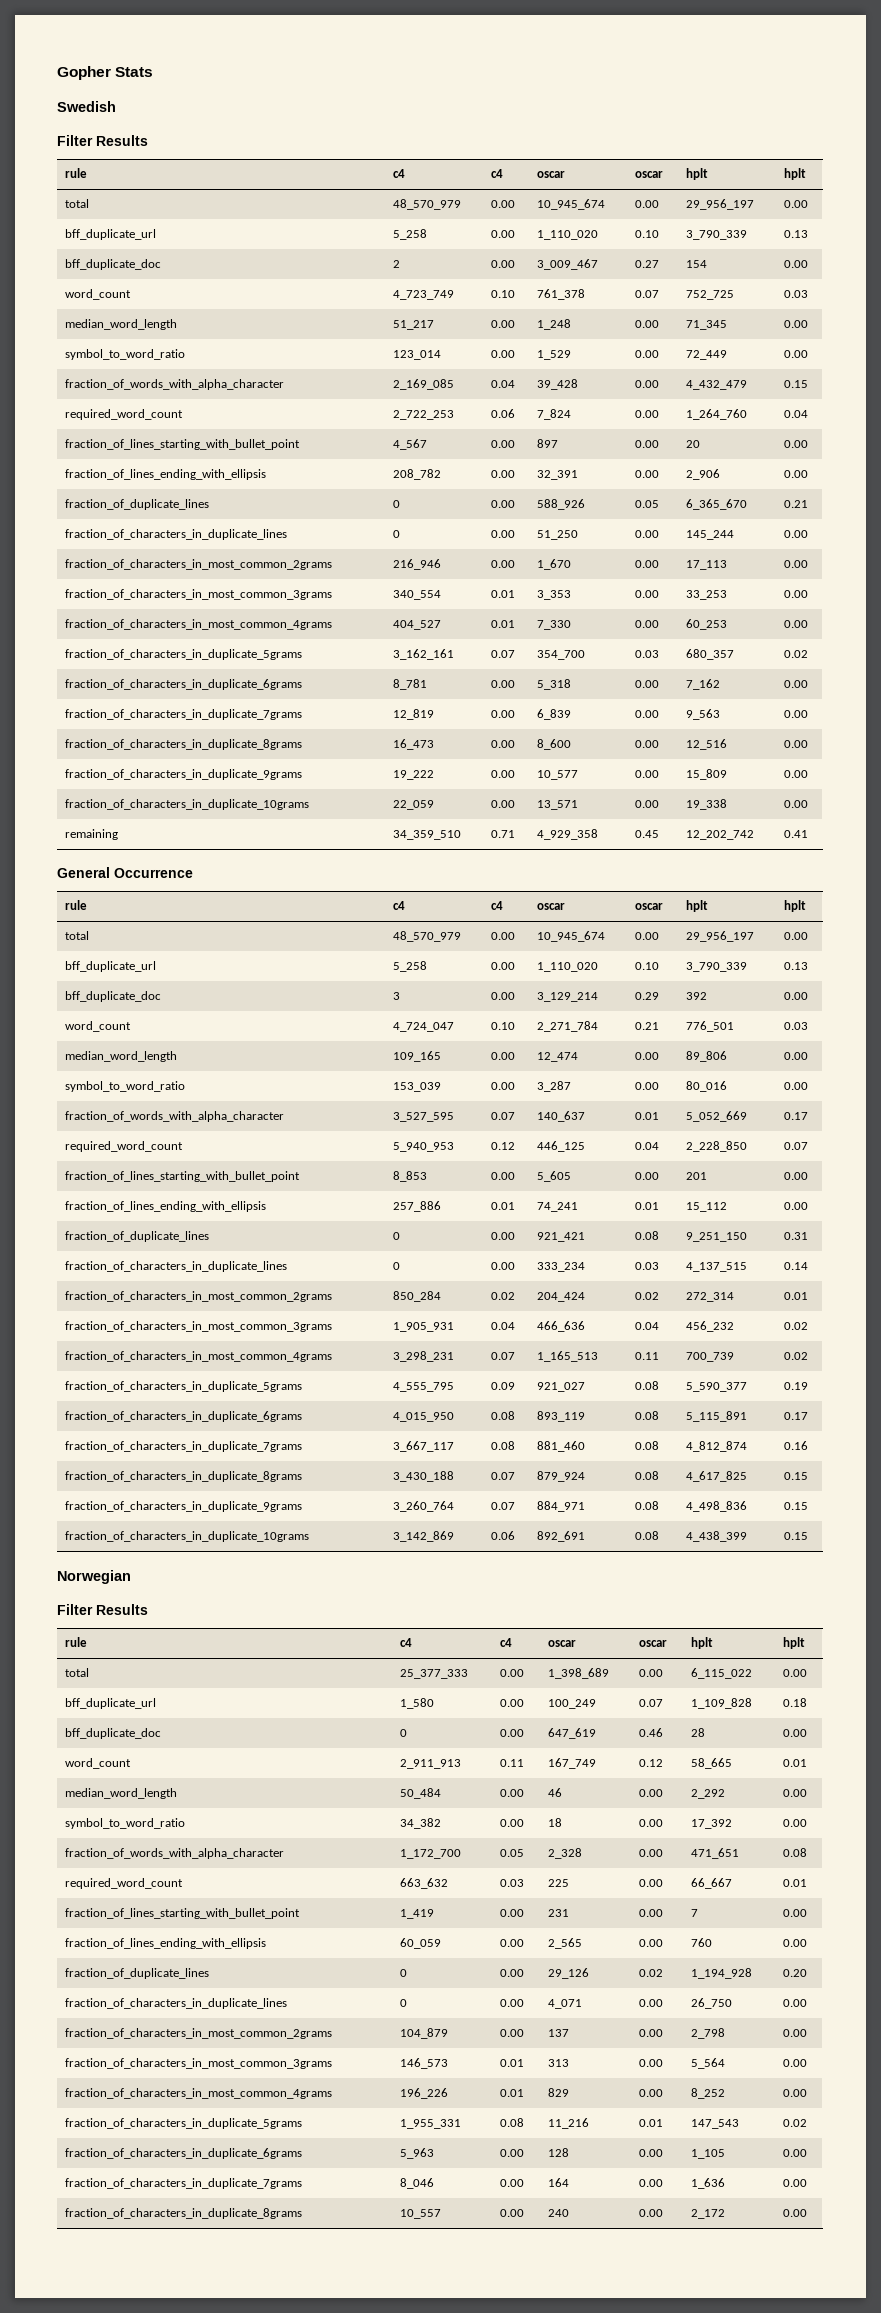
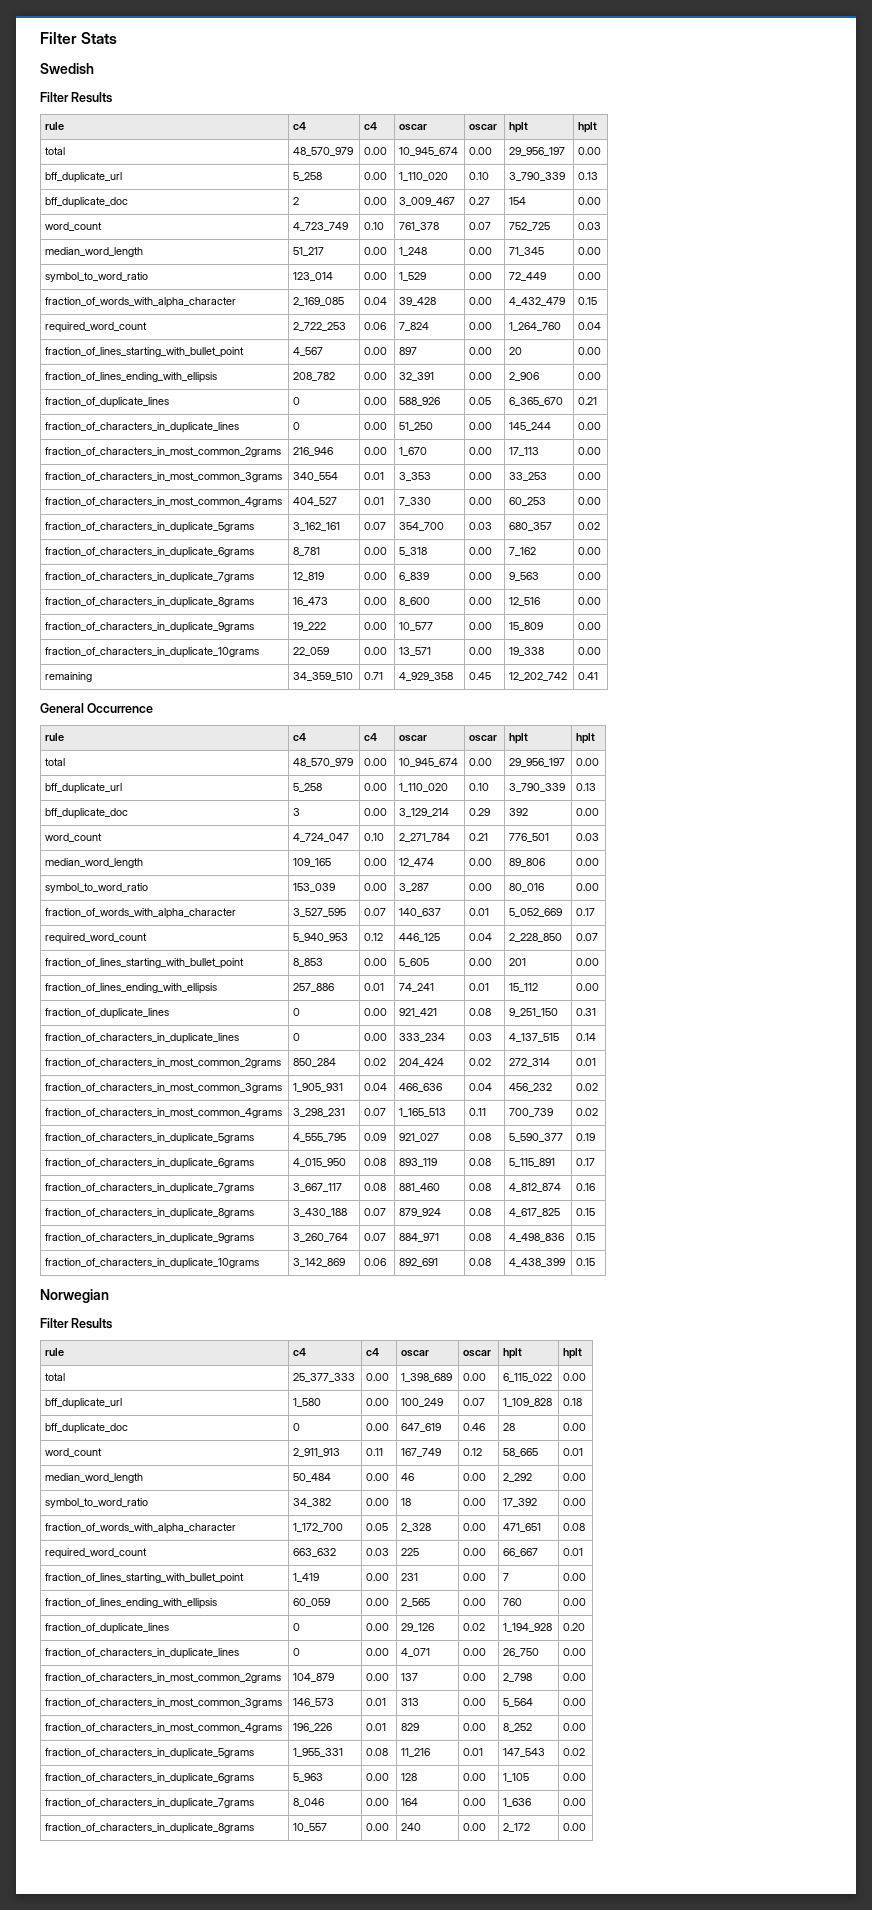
- Gopher Stats
+ Filter Stats

